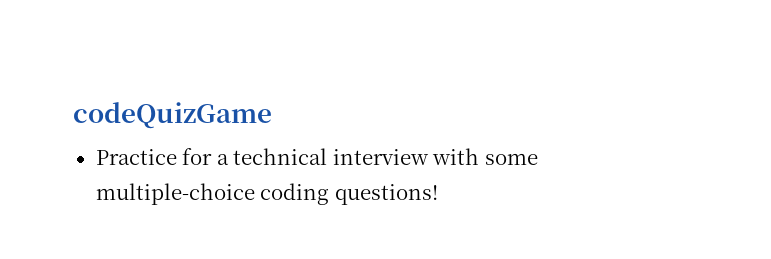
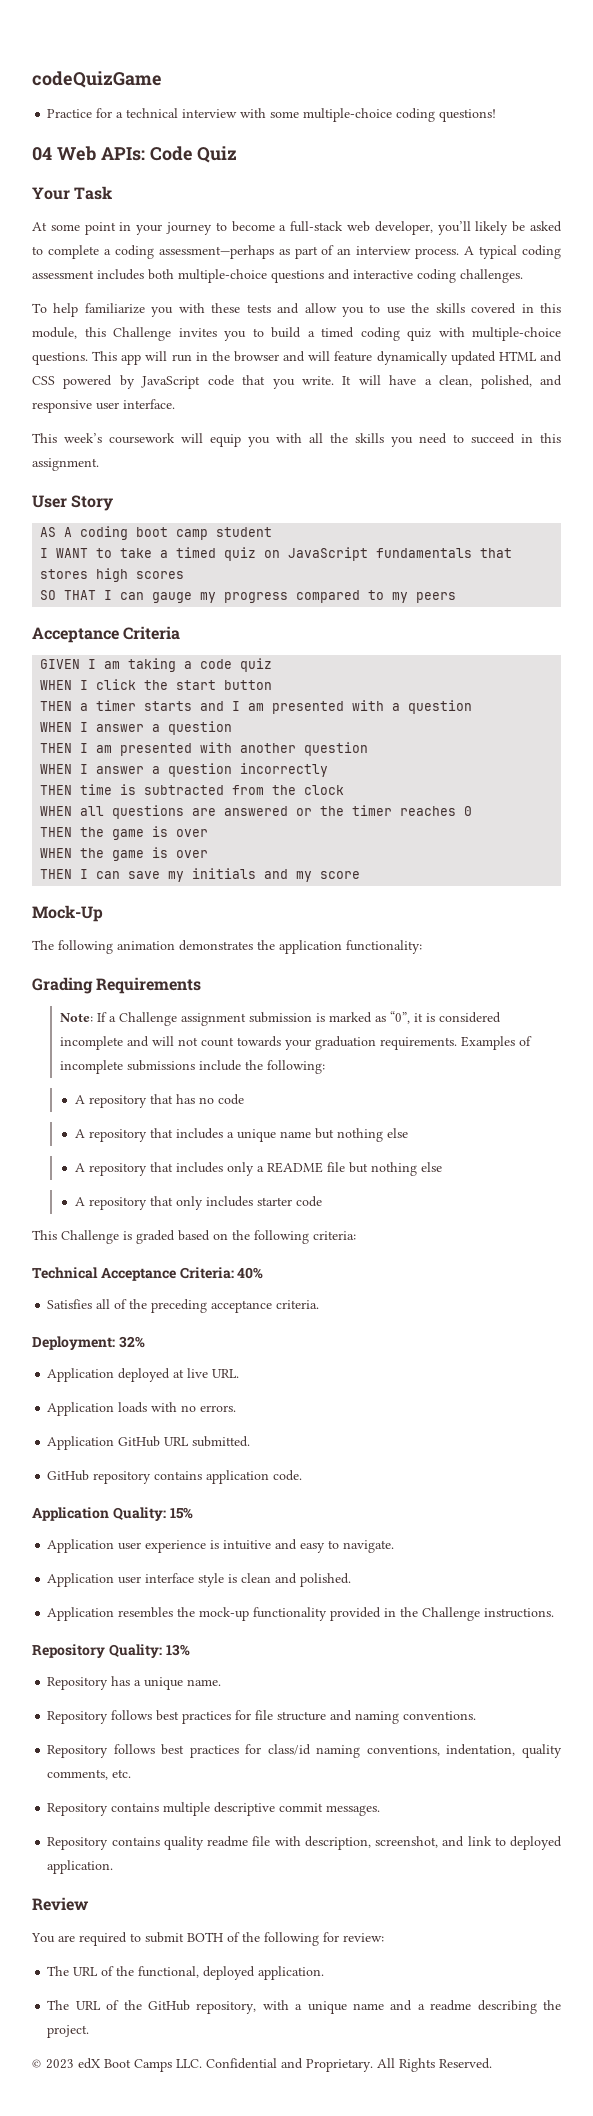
+ 04 Web APIs: Code Quiz
+ Your Task
+ At some point in your journey to become a full-stack web developer, you’ll likely be asked to complete a coding assessment—perhaps as part of an interview process. A typical coding assessment includes both multiple-choice questions and interactive coding challenges.
+ To help familiarize you with these tests and allow you to use the skills covered in this module, this Challenge invites you to build a timed coding quiz with multiple-choice questions. This app will run in the browser and will feature dynamically updated HTML and CSS powered by JavaScript code that you write. It will have a clean, polished, and responsive user interface.
+ This week’s coursework will equip you with all the skills you need to succeed in this assignment.
+ User Story
+ AS A coding boot camp student
+ I WANT to take a timed quiz on JavaScript fundamentals that stores high scores
+ SO THAT I can gauge my progress compared to my peers
+ Acceptance Criteria
+ GIVEN I am taking a code quiz
+ WHEN I click the start button
+ THEN a timer starts and I am presented with a question
+ WHEN I answer a question
+ THEN I am presented with another question
+ WHEN I answer a question incorrectly
+ THEN time is subtracted from the clock
+ WHEN all questions are answered or the timer reaches 0
+ THEN the game is over
+ WHEN the game is over
+ THEN I can save my initials and my score
+ Mock-Up
+ The following animation demonstrates the application functionality:
+ Grading Requirements
+ Note: If a Challenge assignment submission is marked as “0”, it is considered incomplete and will not count towards your graduation requirements. Examples of incomplete submissions include the following:
+ A repository that has no code
+ A repository that includes a unique name but nothing else
+ A repository that includes only a README file but nothing else
+ A repository that only includes starter code
+ This Challenge is graded based on the following criteria:
+ Technical Acceptance Criteria: 40%
+ Satisfies all of the preceding acceptance criteria.
+ Deployment: 32%
+ Application deployed at live URL.
+ Application loads with no errors.
+ Application GitHub URL submitted.
+ GitHub repository contains application code.
+ Application Quality: 15%
+ Application user experience is intuitive and easy to navigate.
+ Application user interface style is clean and polished.
+ Application resembles the mock-up functionality provided in the Challenge instructions.
+ Repository Quality: 13%
+ Repository has a unique name.
+ Repository follows best practices for file structure and naming conventions.
+ Repository follows best practices for class/id naming conventions, indentation, quality comments, etc.
+ Repository contains multiple descriptive commit messages.
+ Repository contains quality readme file with description, screenshot, and link to deployed application.
+ Review
+ You are required to submit BOTH of the following for review:
+ The URL of the functional, deployed application.
+ The URL of the GitHub repository, with a unique name and a readme describing the project.
+ © 2023 edX Boot Camps LLC. Confidential and Proprietary. All Rights Reserved.

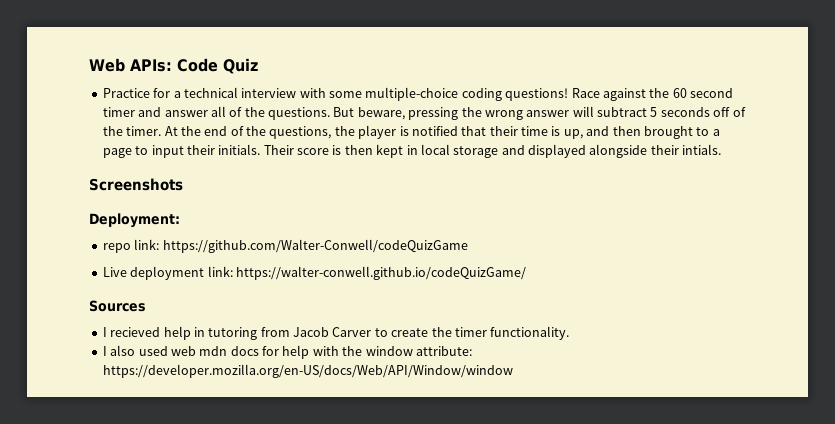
- codeQuizGame
+ Web APIs: Code Quiz
- Practice for a technical interview with some multiple-choice coding questions!
- 04 Web APIs: Code Quiz
- Your Task
- At some point in your journey to become a full-stack web developer, you’ll likely be asked to complete a coding assessment—perhaps as part of an interview process. A typical coding assessment includes both multiple-choice questions and interactive coding challenges.
- To help familiarize you with these tests and allow you to use the skills covered in this module, this Challenge invites you to build a timed coding quiz with multiple-choice questions. This app will run in the browser and will feature dynamically updated HTML and CSS powered by JavaScript code that you write. It will have a clean, polished, and responsive user interface.
- This week’s coursework will equip you with all the skills you need to succeed in this assignment.
- User Story
- AS A coding boot camp student
- I WANT to take a timed quiz on JavaScript fundamentals that stores high scores
- SO THAT I can gauge my progress compared to my peers
- Acceptance Criteria
- GIVEN I am taking a code quiz
- WHEN I click the start button
- THEN a timer starts and I am presented with a question
- WHEN I answer a question
- THEN I am presented with another question
- WHEN I answer a question incorrectly
- THEN time is subtracted from the clock
- WHEN all questions are answered or the timer reaches 0
- THEN the game is over
- WHEN the game is over
- THEN I can save my initials and my score
- Mock-Up
- The following animation demonstrates the application functionality:
- Grading Requirements
- Note: If a Challenge assignment submission is marked as “0”, it is considered incomplete and will not count towards your graduation requirements. Examples of incomplete submissions include the following:
- A repository that has no code
- A repository that includes a unique name but nothing else
- A repository that includes only a README file but nothing else
- A repository that only includes starter code
- This Challenge is graded based on the following criteria:
- Technical Acceptance Criteria: 40%
- Satisfies all of the preceding acceptance criteria.
- Deployment: 32%
- Application deployed at live URL.
- Application loads with no errors.
- Application GitHub URL submitted.
- GitHub repository contains application code.
- Application Quality: 15%
- Application user experience is intuitive and easy to navigate.
- Application user interface style is clean and polished.
- Application resembles the mock-up functionality provided in the Challenge instructions.
- Repository Quality: 13%
- Repository has a unique name.
- Repository follows best practices for file structure and naming conventions.
- Repository follows best practices for class/id naming conventions, indentation, quality comments, etc.
- Repository contains multiple descriptive commit messages.
- Repository contains quality readme file with description, screenshot, and link to deployed application.
- Review
- You are required to submit BOTH of the following for review:
- The URL of the functional, deployed application.
- The URL of the GitHub repository, with a unique name and a readme describing the project.
- © 2023 edX Boot Camps LLC. Confidential and Proprietary. All Rights Reserved.
+ Practice for a technical interview with some multiple-choice coding questions! Race against the 60 second timer and answer all of the questions. But beware, pressing the wrong answer will subtract 5 seconds off of the timer. At the end of the questions, the player is notified that their time is up, and then brought to a page to input their initials. Their score is then kept in local storage and displayed alongside their intials.
+ Screenshots
+ Deployment:
+ repo link: https://github.com/Walter-Conwell/codeQuizGame
+ Live deployment link: https://walter-conwell.github.io/codeQuizGame/
+ Sources
+ I recieved help in tutoring from Jacob Carver to create the timer functionality.
+ I also used web mdn docs for help with the window attribute: https://developer.mozilla.org/en-US/docs/Web/API/Window/window

